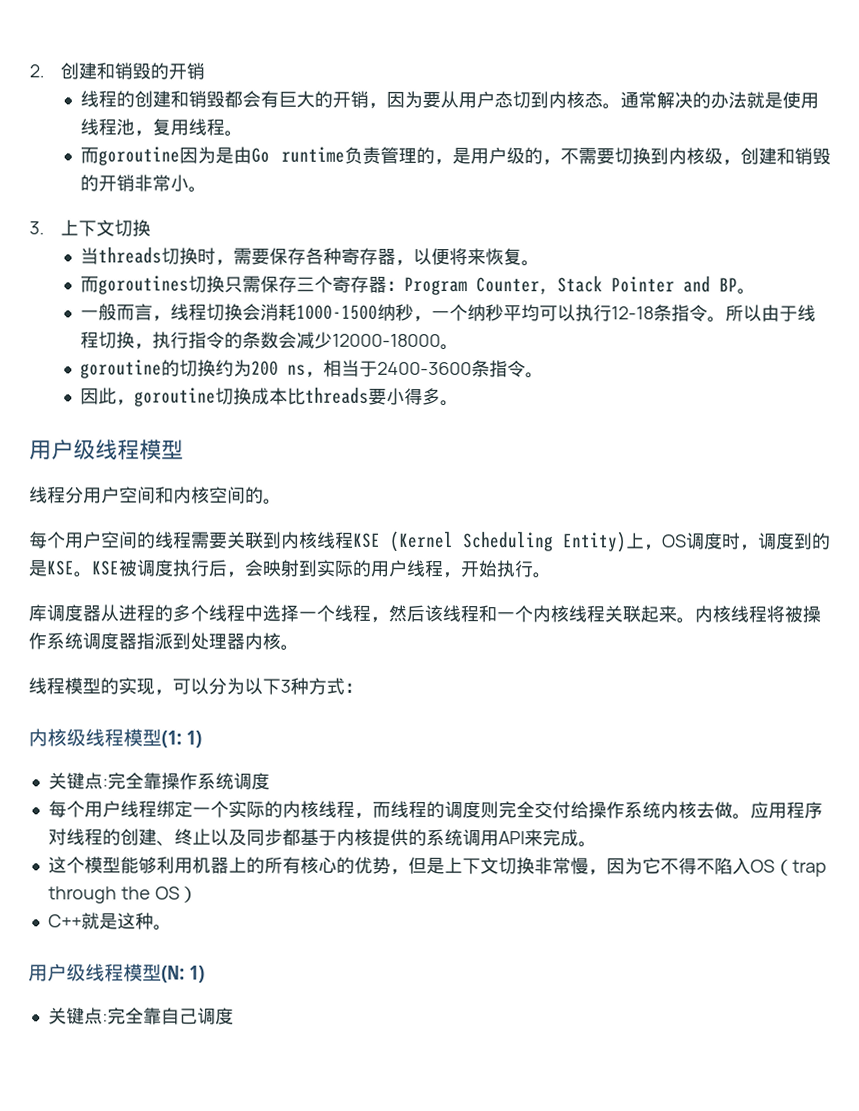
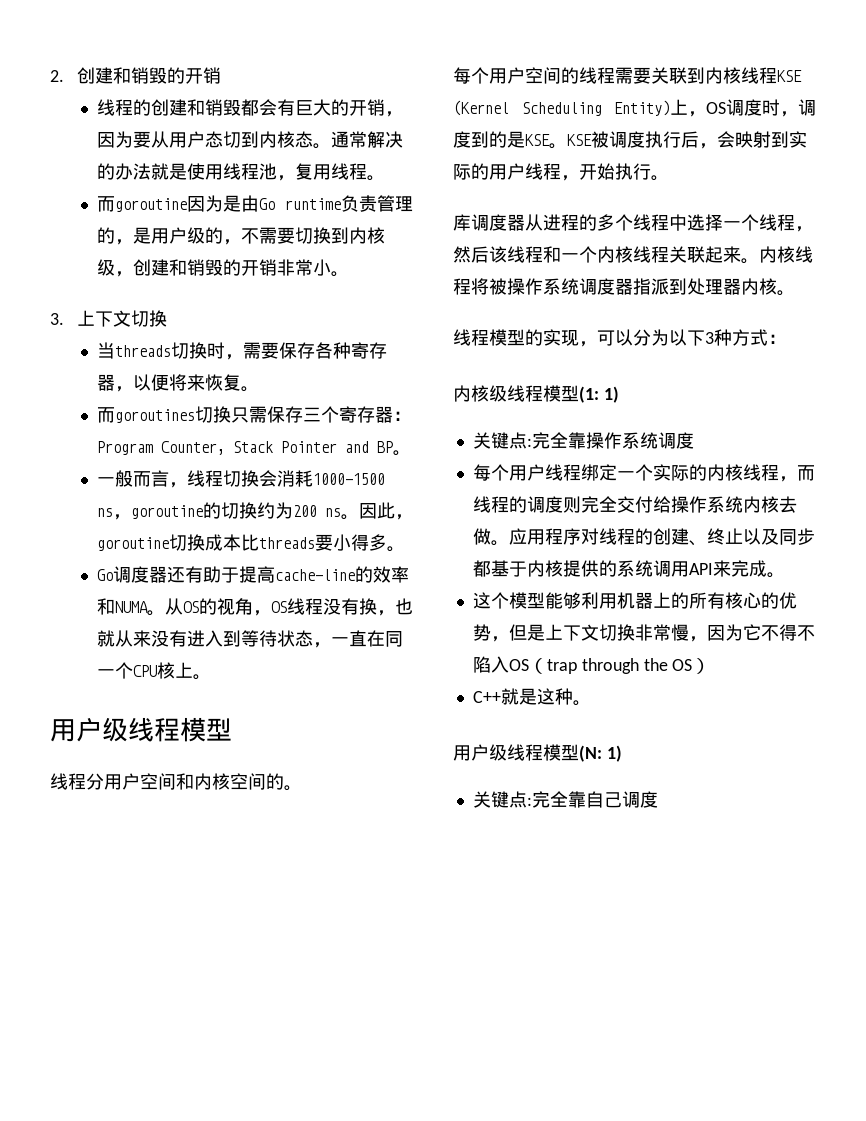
- 一般而言，线程切换会消耗1000-1500纳秒，一个纳秒平均可以执行12-18条指令。所以由于线程切换，执行指令的条数会减少12000-18000。
- goroutine的切换约为200 ns，相当于2400-3600条指令。
- 因此，goroutine切换成本比threads要小得多。
+ 一般而言，线程切换会消耗1000-1500 ns，goroutine的切换约为200 ns。因此，goroutine切换成本比threads要小得多。
+ Go调度器还有助于提高cache-line的效率和NUMA。从OS的视角，OS线程没有换，也就从来没有进入到等待状态，一直在同一个CPU核上。

